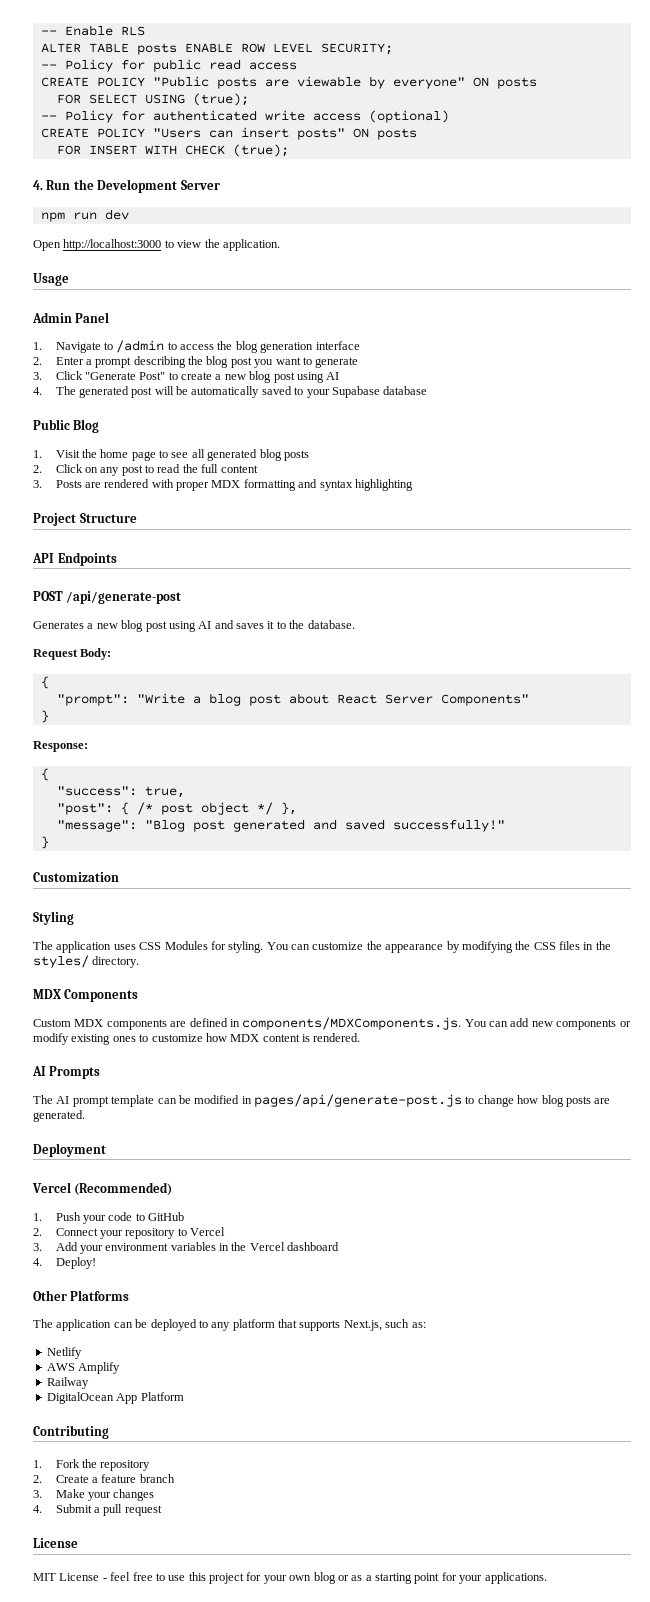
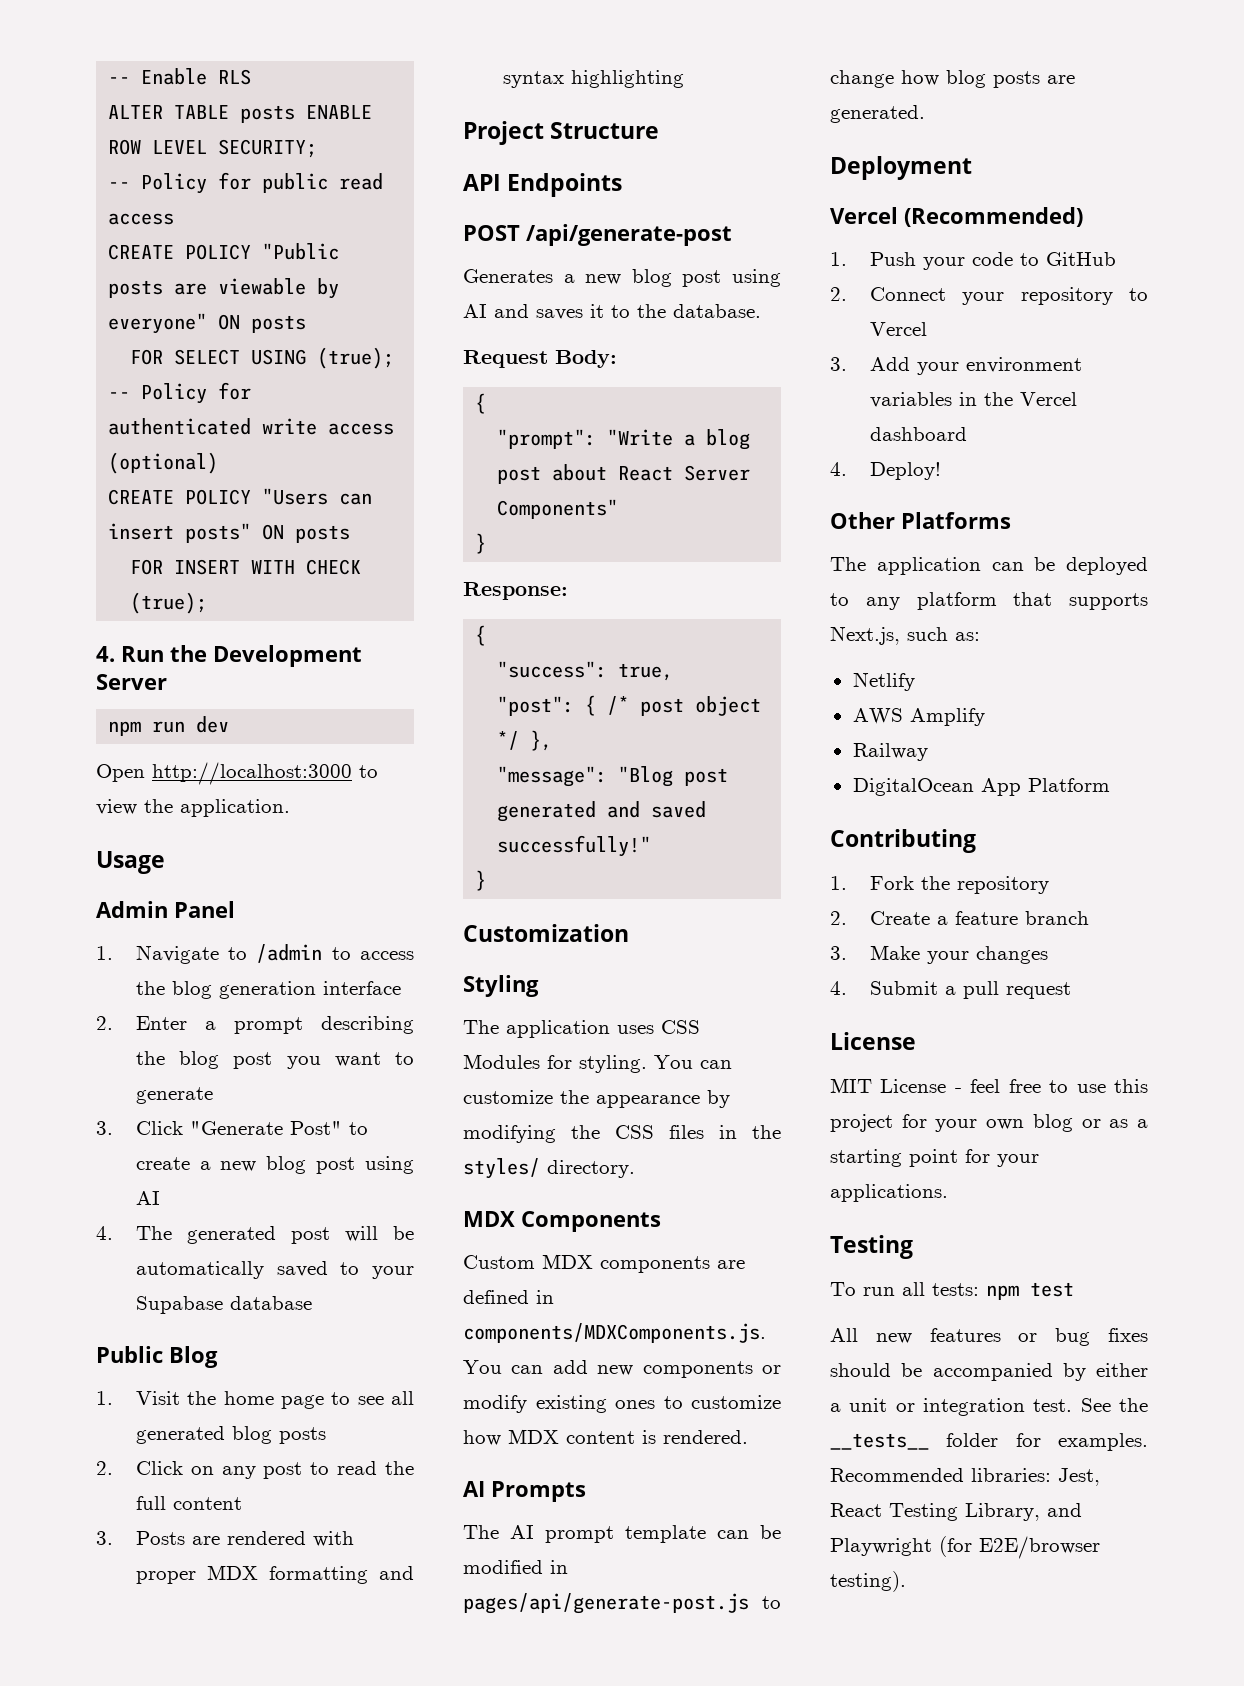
  MIT License - feel free to use this project for your own blog or as a starting point for your applications.
+ Testing
+ To run all tests: npm test
+ All new features or bug fixes should be accompanied by either a unit or integration test. See the __tests__ folder for examples. Recommended libraries: Jest, React Testing Library, and Playwright (for E2E/browser testing).

